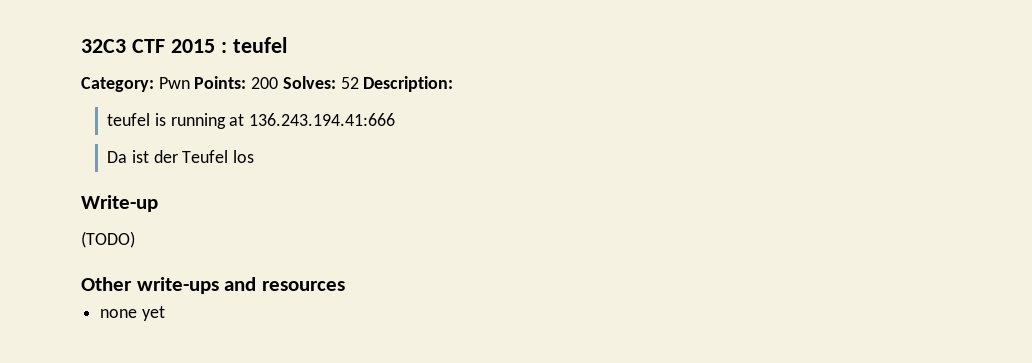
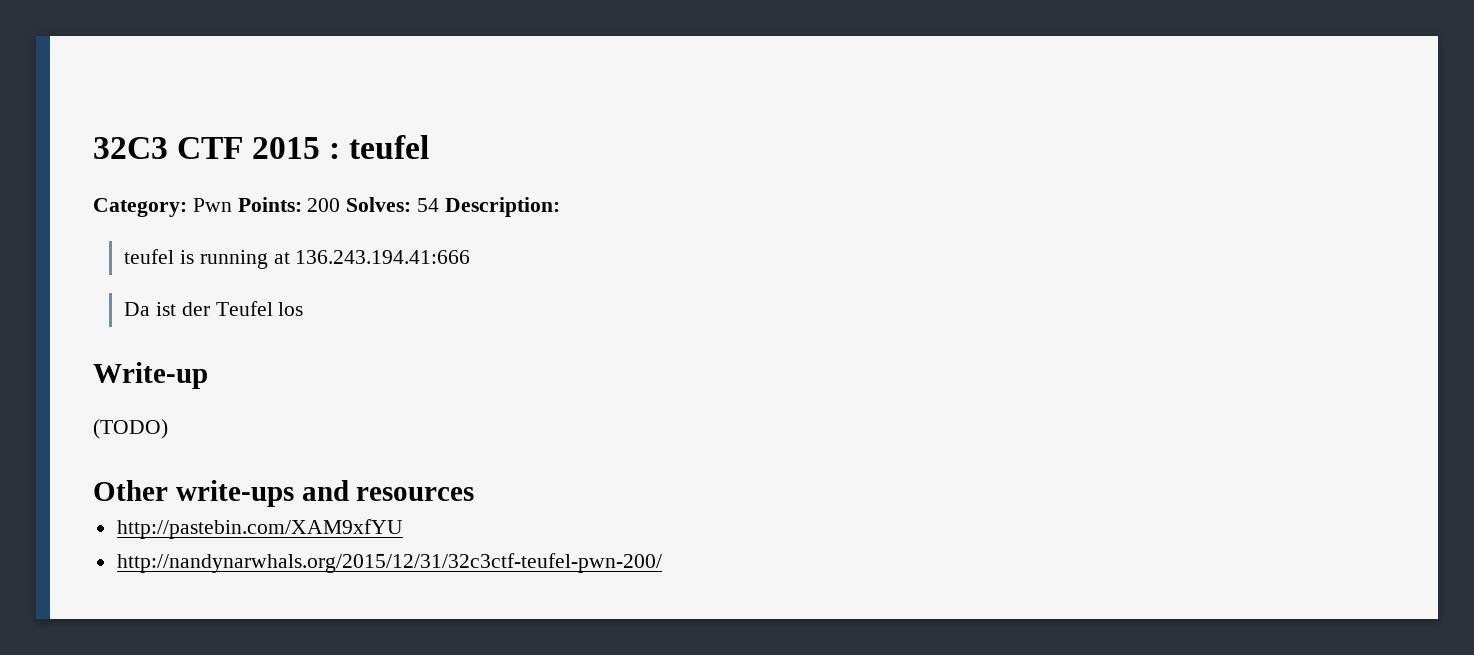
- Category: Pwn Points: 200 Solves: 52 Description:
+ Category: Pwn Points: 200 Solves: 54 Description:
- none yet
+ http://pastebin.com/XAM9xfYU
+ http://nandynarwhals.org/2015/12/31/32c3ctf-teufel-pwn-200/

